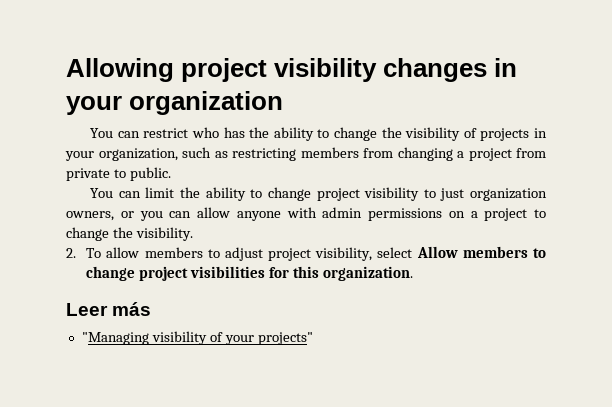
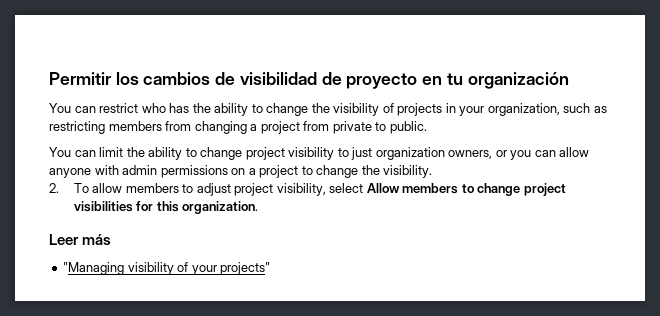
- Allowing project visibility changes in your organization
+ Permitir los cambios de visibilidad de proyecto en tu organización

